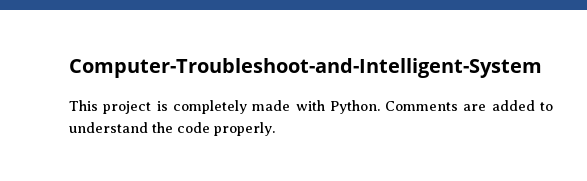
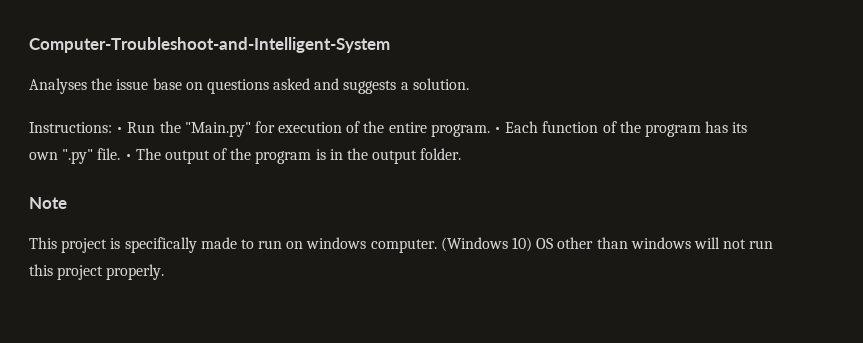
- This project is completely made with Python. Comments are added to understand the code properly.
+ Analyses the issue base on questions asked and suggests a solution.
+ Instructions: • Run the "Main.py" for execution of the entire program. • Each function of the program has its own ".py" file. • The output of the program is in the output folder.
+ Note
+ This project is specifically made to run on windows computer. (Windows 10) OS other than windows will not run this project properly.

